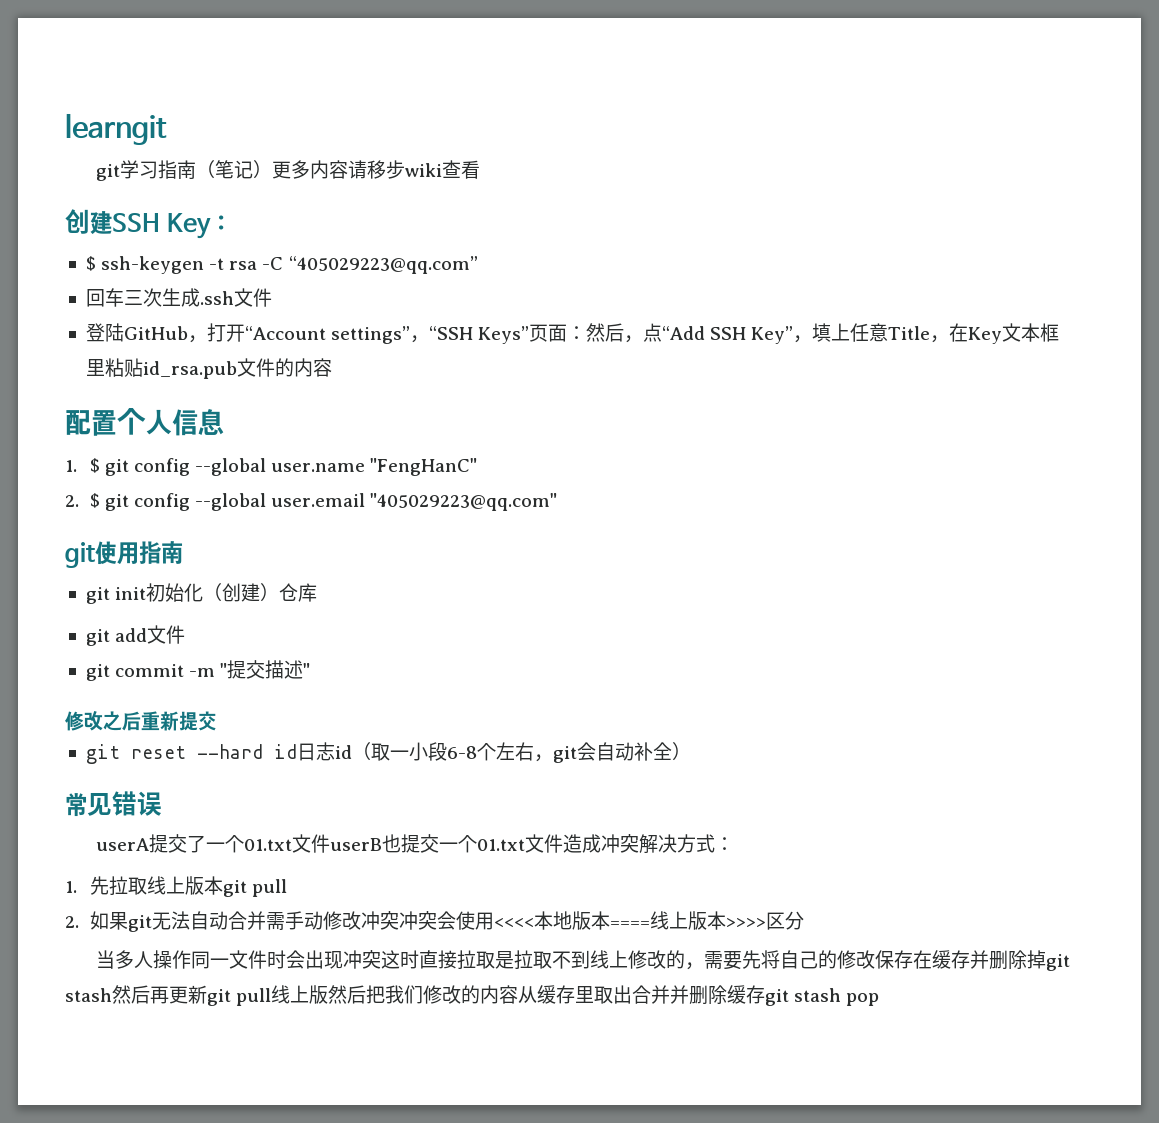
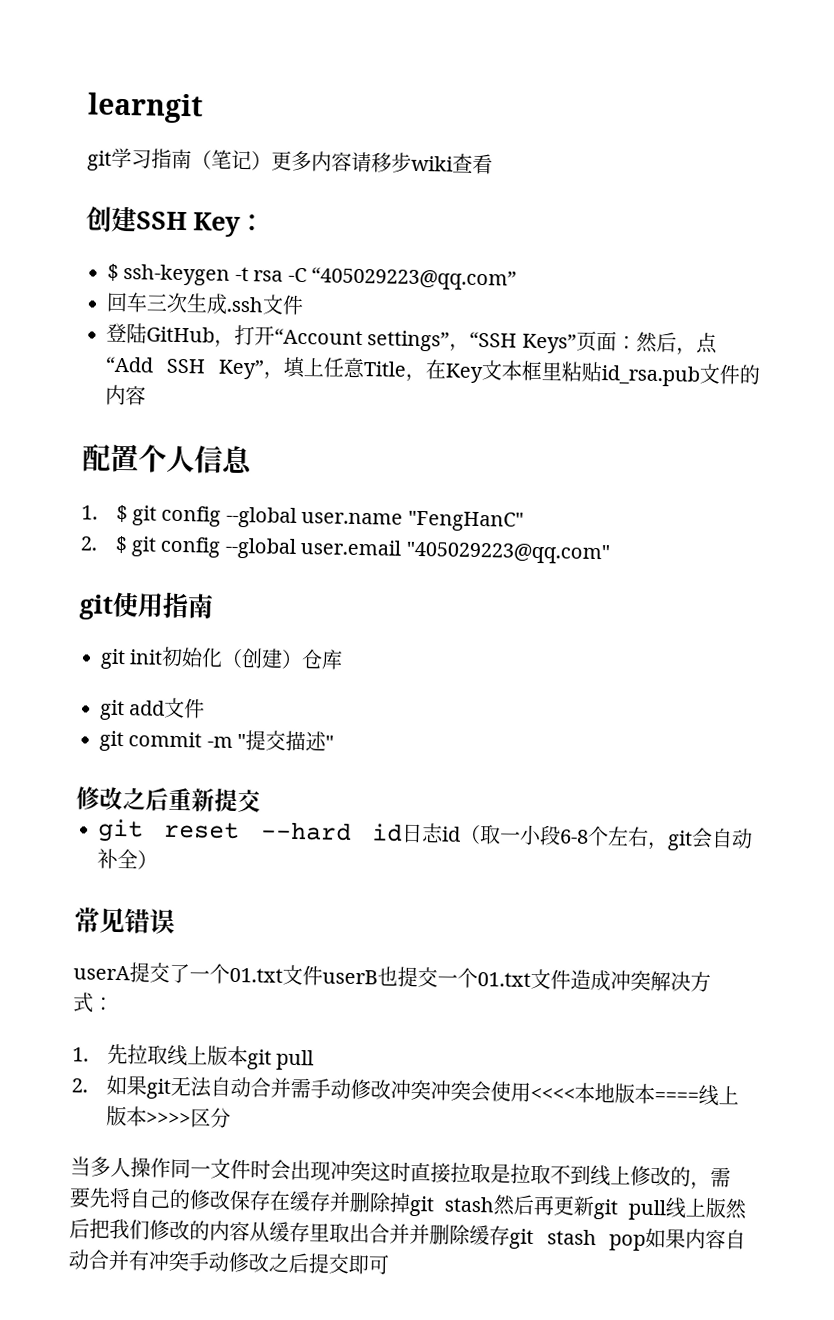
- 当多人操作同一文件时会出现冲突这时直接拉取是拉取不到线上修改的，需要先将自己的修改保存在缓存并删除掉git stash然后再更新git pull线上版然后把我们修改的内容从缓存里取出合并并删除缓存git stash pop
+ 当多人操作同一文件时会出现冲突这时直接拉取是拉取不到线上修改的，需要先将自己的修改保存在缓存并删除掉git stash然后再更新git pull线上版然后把我们修改的内容从缓存里取出合并并删除缓存git stash pop如果内容自动合并有冲突手动修改之后提交即可

